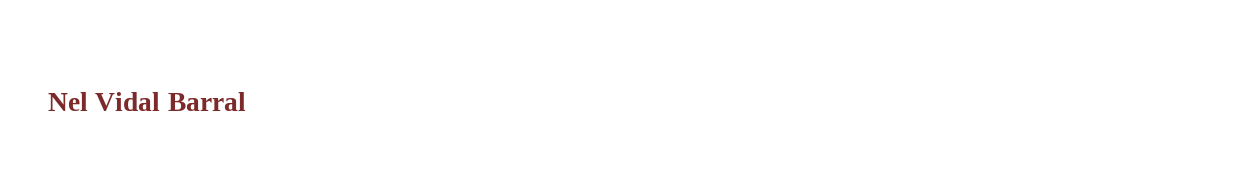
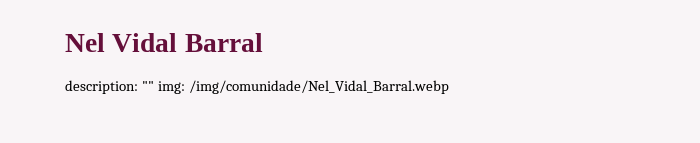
+ description: "" img: /img/comunidade/Nel_Vidal_Barral.webp

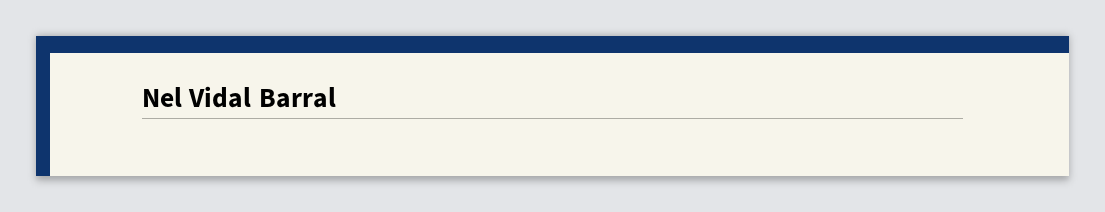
- description: "" img: /img/comunidade/Nel_Vidal_Barral.webp

